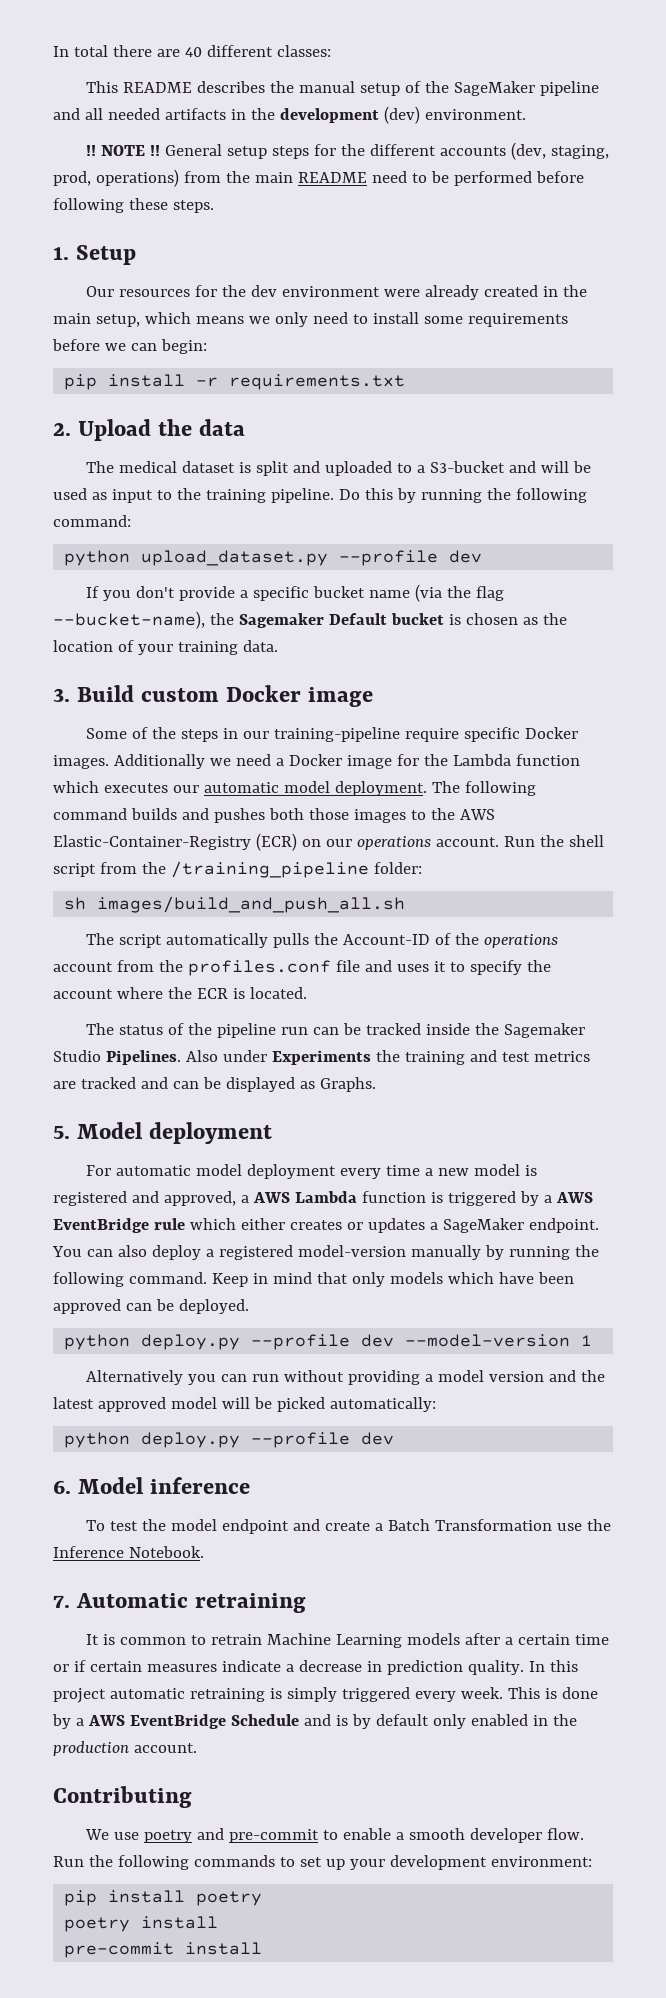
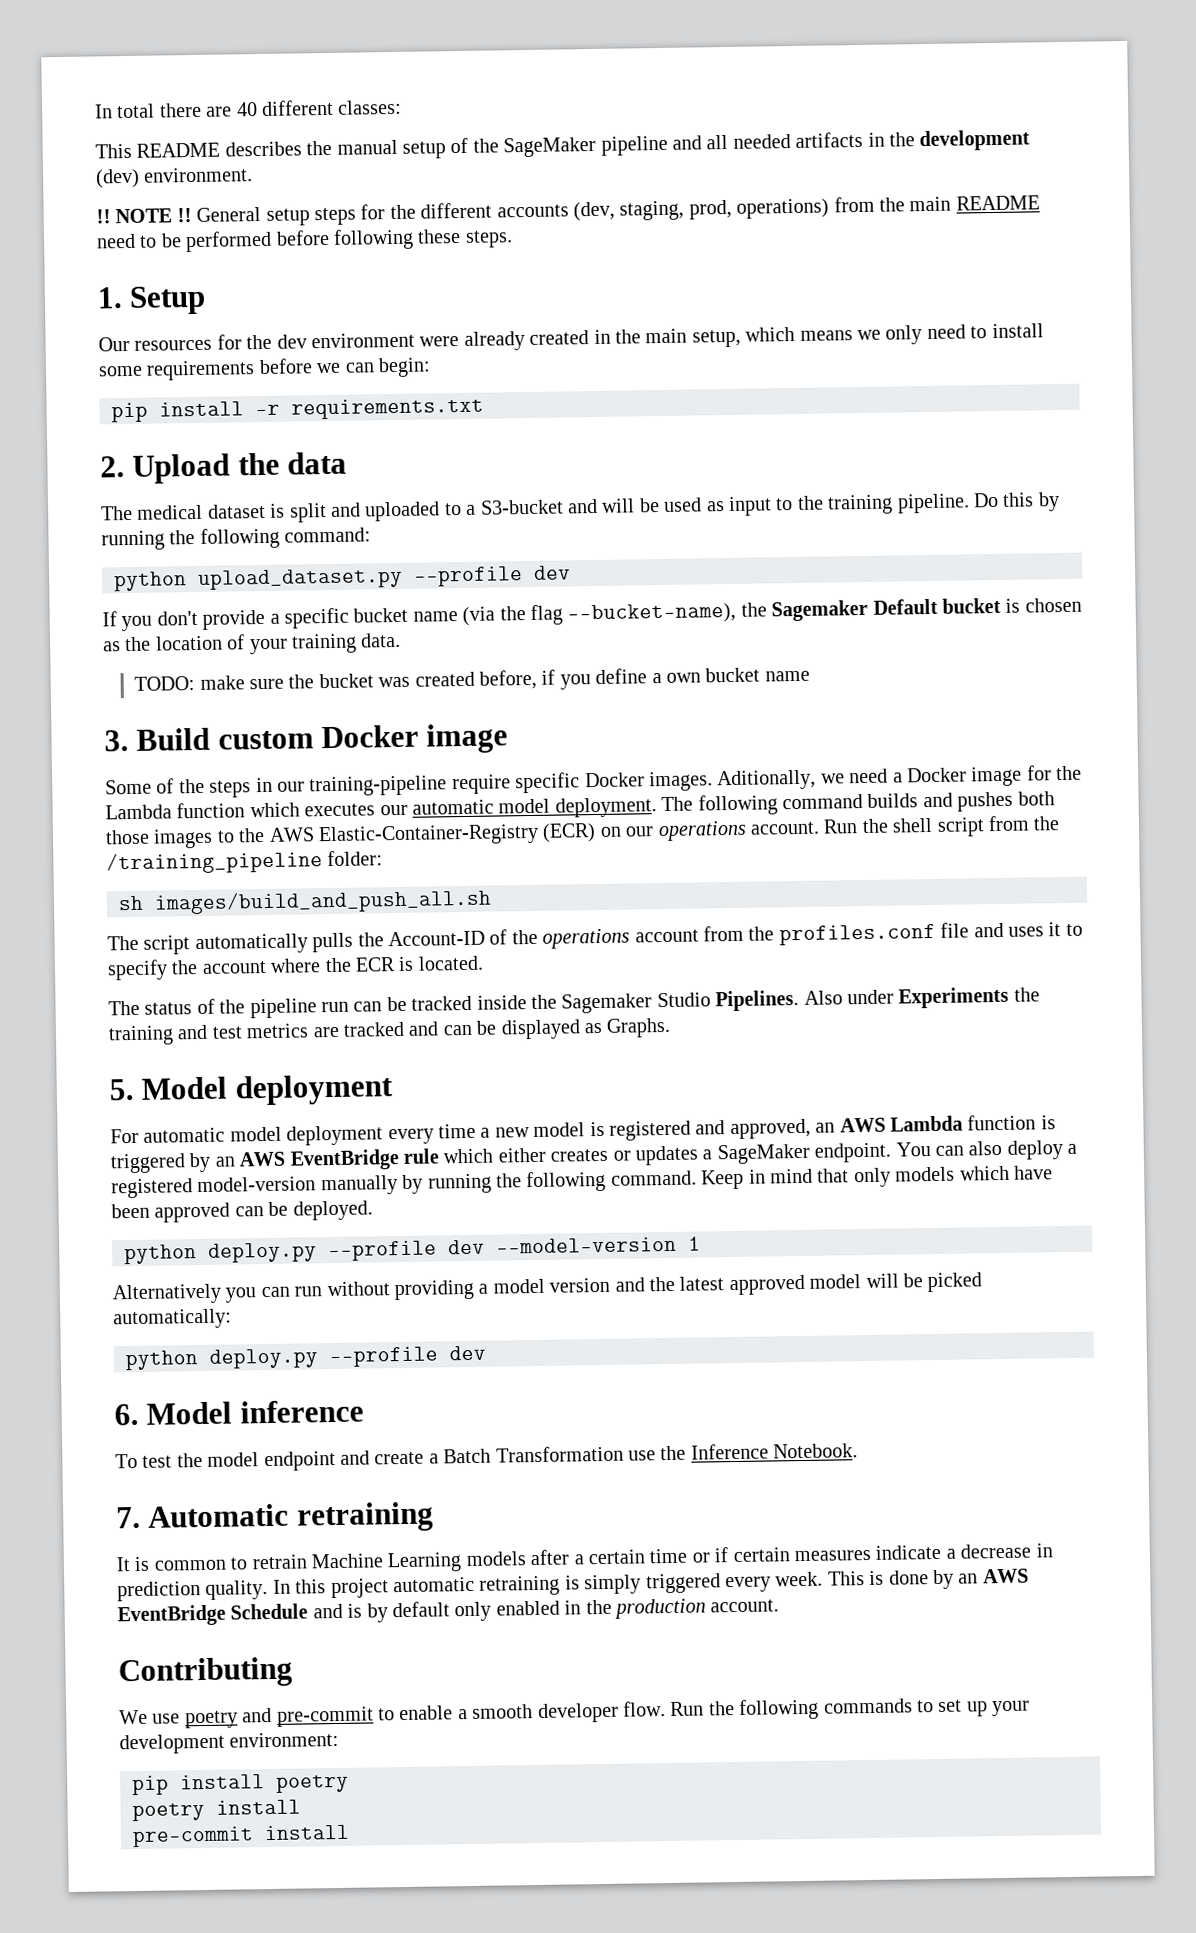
+ TODO: make sure the bucket was created before, if you define a own bucket name
- Additionally we need a Docker image for the Lambda function which executes our automatic model deployment.
+ Aditionally, we need a Docker image for the Lambda function which executes our automatic model deployment.
- For automatic model deployment every time a new model is registered and approved, a AWS Lambda function is triggered by a AWS EventBridge rule which either creates or updates a SageMaker endpoint.
+ For automatic model deployment every time a new model is registered and approved, an AWS Lambda function is triggered by an AWS EventBridge rule which either creates or updates a SageMaker endpoint.
- This is done by a AWS EventBridge Schedule and is by default only enabled in the production account.
+ This is done by an AWS EventBridge Schedule and is by default only enabled in the production account.

